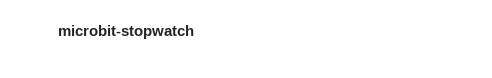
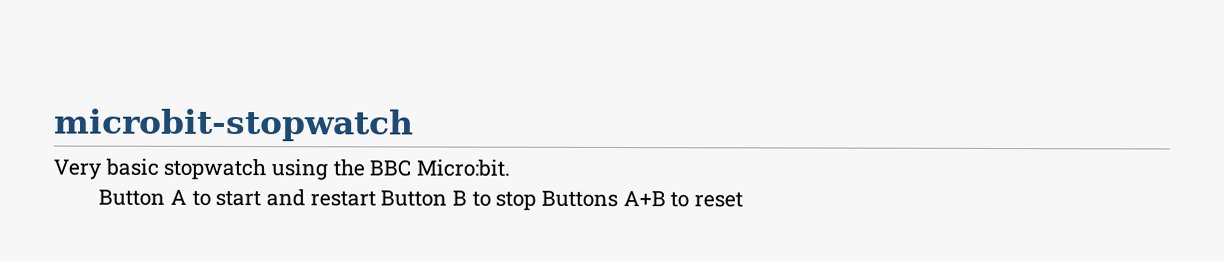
+ Very basic stopwatch using the BBC Micro:bit.
+ Button A to start and restart Button B to stop Buttons A+B to reset

